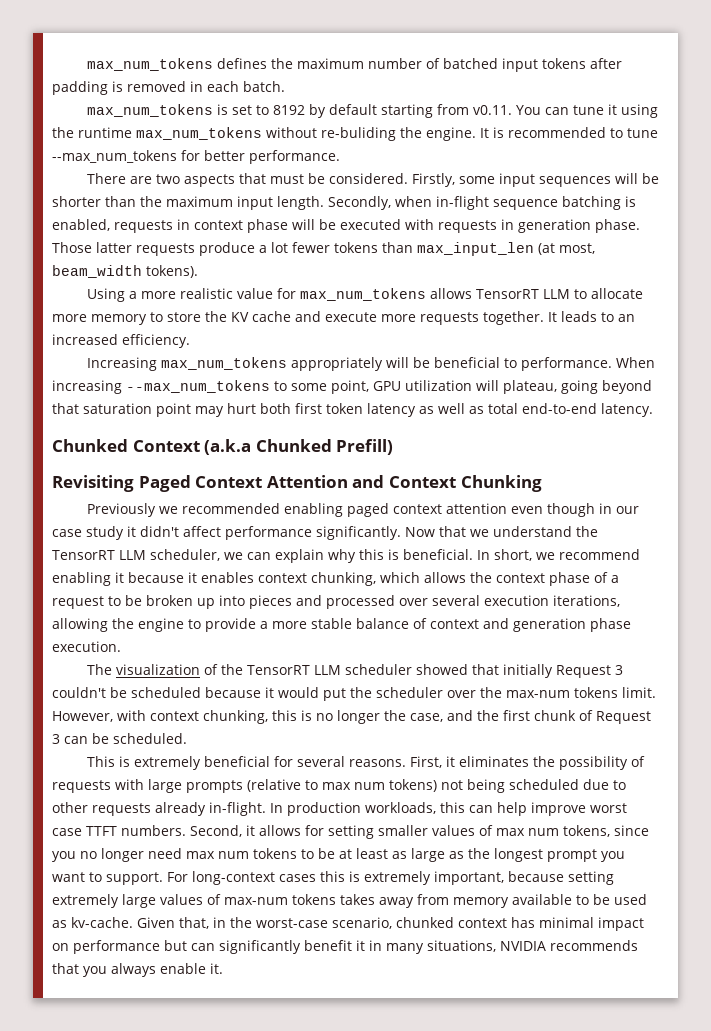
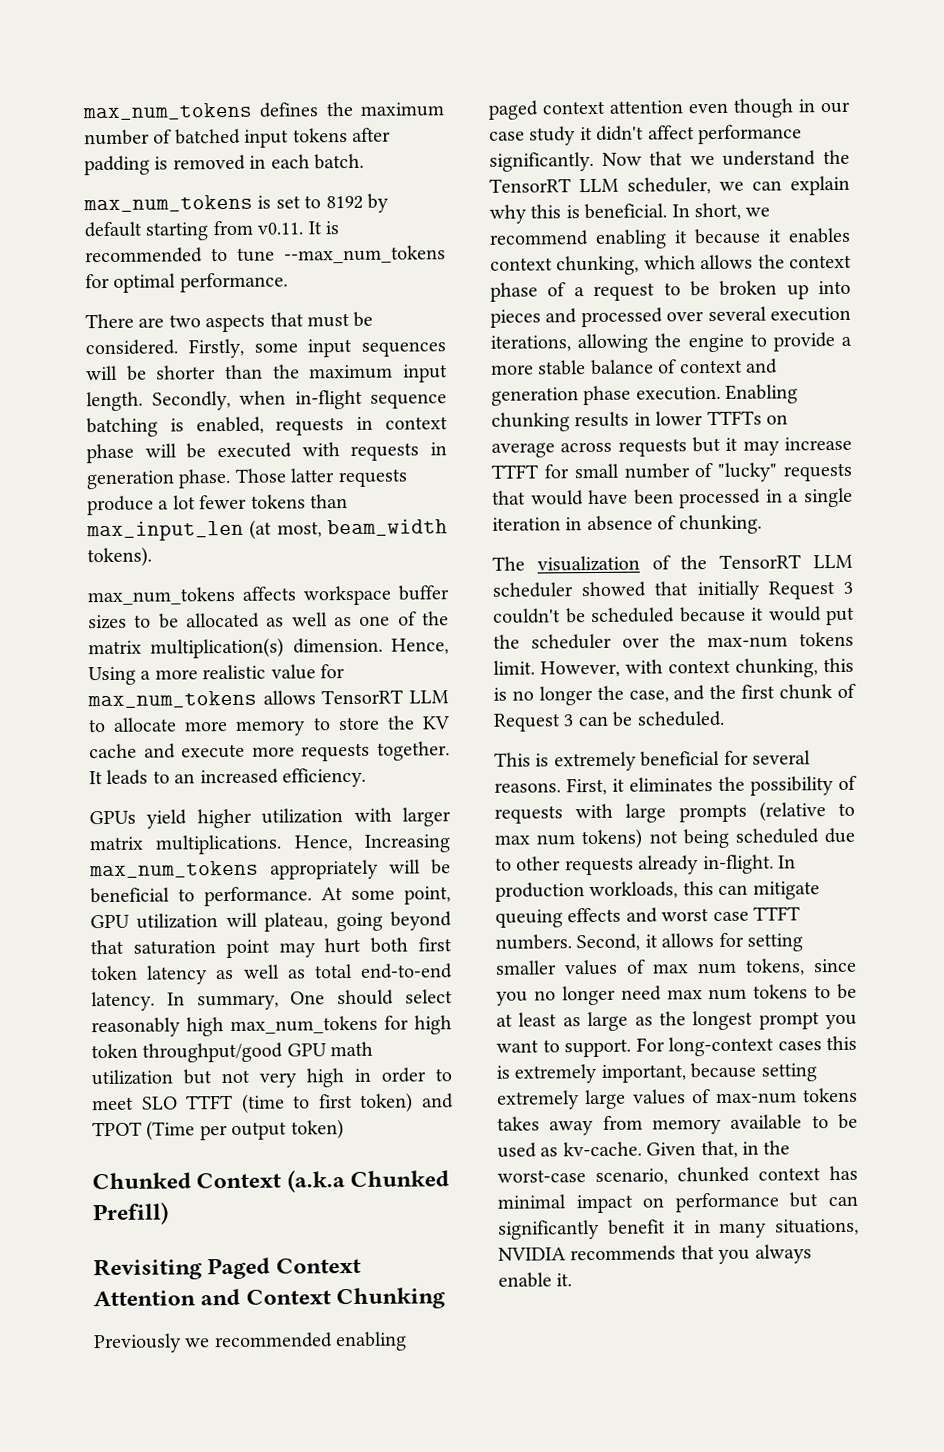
- max_num_tokens is set to 8192 by default starting from v0.11. You can tune it using the runtime max_num_tokens without re-buliding the engine. It is recommended to tune --max_num_tokens for better performance.
+ max_num_tokens is set to 8192 by default starting from v0.11. It is recommended to tune --max_num_tokens for optimal performance.
- Using a more realistic value for max_num_tokens allows TensorRT LLM to allocate more memory to store the KV cache and execute more requests together.
+ max_num_tokens affects workspace buffer sizes to be allocated as well as one of the matrix multiplication(s) dimension. Hence, Using a more realistic value for max_num_tokens allows TensorRT LLM to allocate more memory to store the KV cache and execute more requests together.
- Increasing max_num_tokens appropriately will be beneficial to performance.
+ GPUs yield higher utilization with larger matrix multiplications. Hence, Increasing max_num_tokens appropriately will be beneficial to performance.
- When increasing --max_num_tokens to some point, GPU utilization will plateau, going beyond that saturation point may hurt both first token latency as well as total end-to-end latency.
+ At some point, GPU utilization will plateau, going beyond that saturation point may hurt both first token latency as well as total end-to-end latency. In summary, One should select reasonably high max_num_tokens for high token throughput/good GPU math utilization but not very high in order to meet SLO TTFT (time to first token) and TPOT (Time per output token)
+ Enabling chunking results in lower TTFTs on average across requests but it may increase TTFT for small number of "lucky" requests that would have been processed in a single iteration in absence of chunking.
- In production workloads, this can help improve worst case TTFT numbers.
+ In production workloads, this can mitigate queuing effects and worst case TTFT numbers.

